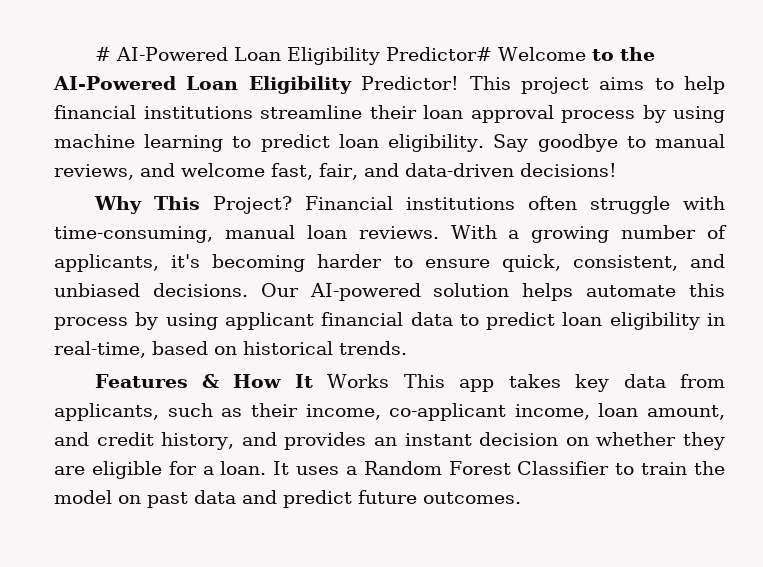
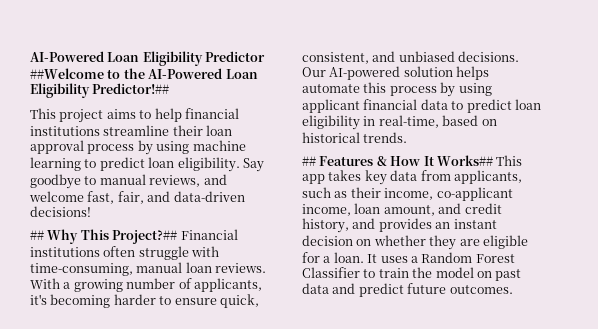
- # AI-Powered Loan Eligibility Predictor# Welcome to the AI-Powered Loan Eligibility Predictor! This project aims to help financial institutions streamline their loan approval process by using machine learning to predict loan eligibility.
+ AI-Powered Loan Eligibility Predictor ##Welcome to the AI-Powered Loan Eligibility Predictor!##
+ This project aims to help financial institutions streamline their loan approval process by using machine learning to predict loan eligibility.
- Why This Project? Financial institutions often struggle with time-consuming, manual loan reviews.
+ ## Why This Project?## Financial institutions often struggle with time-consuming, manual loan reviews.
- Features & How It Works This app takes key data from applicants, such as their income, co-applicant income, loan amount, and credit history, and provides an instant decision on whether they are eligible for a loan.
+ ## Features & How It Works## This app takes key data from applicants, such as their income, co-applicant income, loan amount, and credit history, and provides an instant decision on whether they are eligible for a loan.

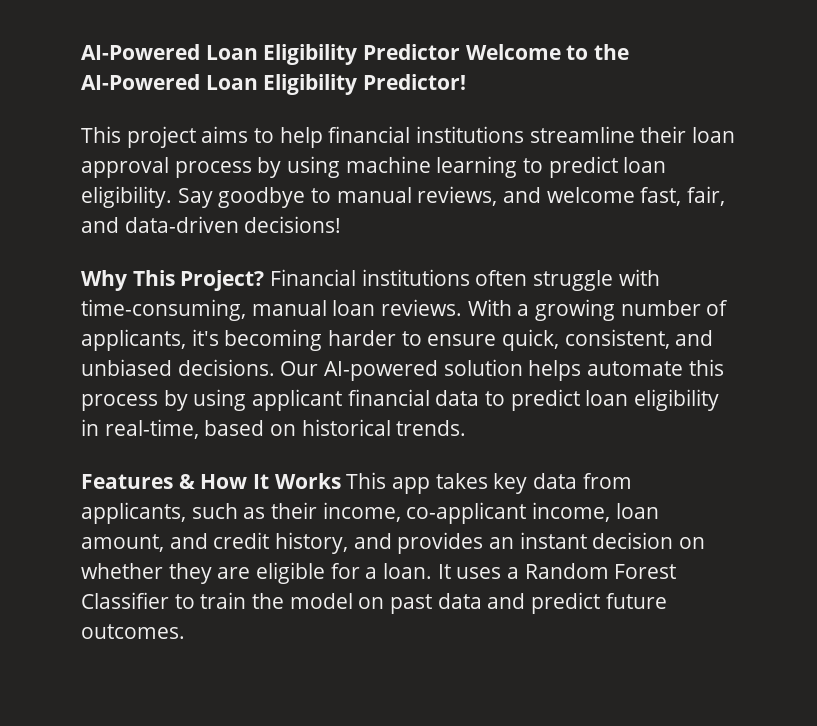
- AI-Powered Loan Eligibility Predictor ##Welcome to the AI-Powered Loan Eligibility Predictor!##
+ AI-Powered Loan Eligibility Predictor Welcome to the AI-Powered Loan Eligibility Predictor!
- ## Why This Project?## Financial institutions often struggle with time-consuming, manual loan reviews.
+ Why This Project? Financial institutions often struggle with time-consuming, manual loan reviews.
- ## Features & How It Works## This app takes key data from applicants, such as their income, co-applicant income, loan amount, and credit history, and provides an instant decision on whether they are eligible for a loan.
+ Features & How It Works This app takes key data from applicants, such as their income, co-applicant income, loan amount, and credit history, and provides an instant decision on whether they are eligible for a loan.

